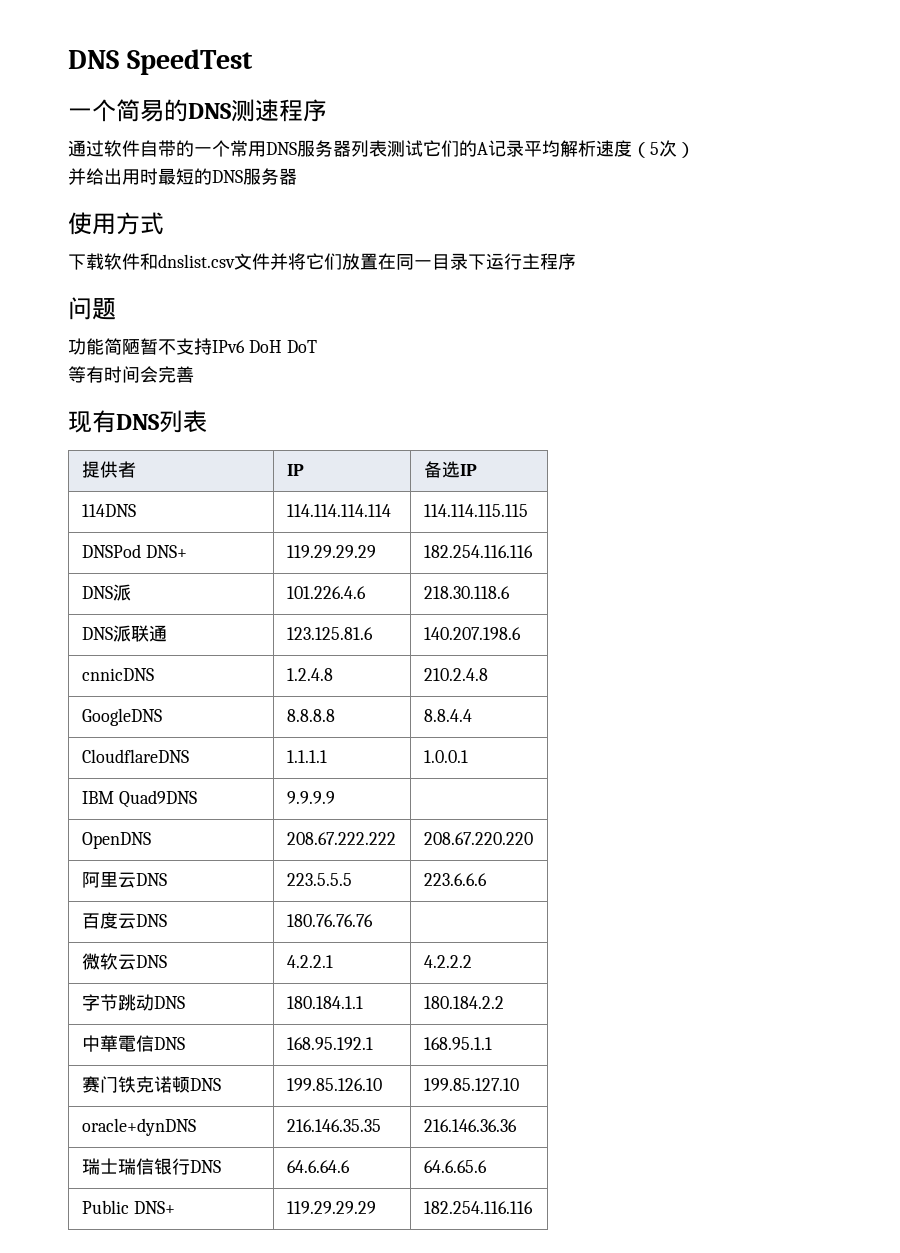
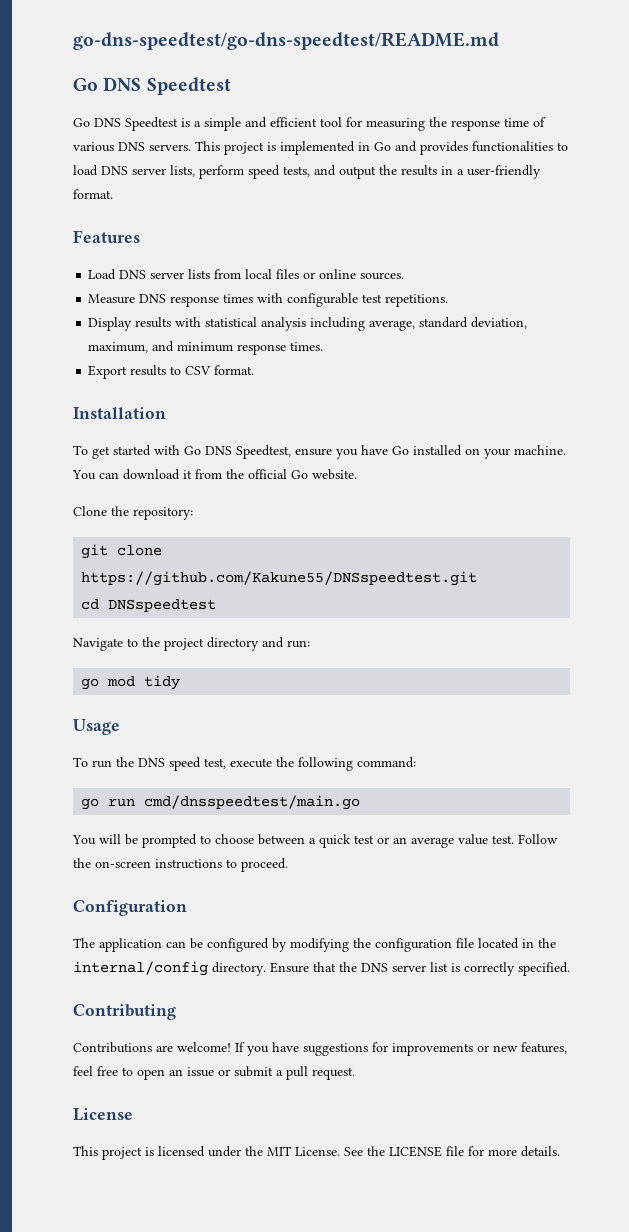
- DNS SpeedTest
- 一个简易的DNS测速程序
- 通过软件自带的一个常用DNS服务器列表测试它们的A记录平均解析速度（5次）
- 并给出用时最短的DNS服务器
- 使用方式
- 下载软件和dnslist.csv文件并将它们放置在同一目录下运行主程序
- 问题
- 功能简陋暂不支持IPv6 DoH DoT
- 等有时间会完善
- 现有DNS列表
- 提供者 | IP | 备选IP
- 114DNS | 114.114.114.114 | 114.114.115.115
- DNSPod DNS+ | 119.29.29.29 | 182.254.116.116
- DNS派 | 101.226.4.6 | 218.30.118.6
- DNS派联通 | 123.125.81.6 | 140.207.198.6
- cnnicDNS | 1.2.4.8 | 210.2.4.8
- GoogleDNS | 8.8.8.8 | 8.8.4.4
- CloudflareDNS | 1.1.1.1 | 1.0.0.1
- IBM Quad9DNS | 9.9.9.9 |
- OpenDNS | 208.67.222.222 | 208.67.220.220
- 阿里云DNS | 223.5.5.5 | 223.6.6.6
- 百度云DNS | 180.76.76.76 |
- 微软云DNS | 4.2.2.1 | 4.2.2.2
- 字节跳动DNS | 180.184.1.1 | 180.184.2.2
- 中華電信DNS | 168.95.192.1 | 168.95.1.1
- 赛门铁克诺顿DNS | 199.85.126.10 | 199.85.127.10
- oracle+dynDNS | 216.146.35.35 | 216.146.36.36
- 瑞士瑞信银行DNS | 64.6.64.6 | 64.6.65.6
- Public DNS+ | 119.29.29.29 | 182.254.116.116
+ go-dns-speedtest/go-dns-speedtest/README.md
+ Go DNS Speedtest
+ Go DNS Speedtest is a simple and efficient tool for measuring the response time of various DNS servers. This project is implemented in Go and provides functionalities to load DNS server lists, perform speed tests, and output the results in a user-friendly format.
+ Features
+ Load DNS server lists from local files or online sources.
+ Measure DNS response times with configurable test repetitions.
+ Display results with statistical analysis including average, standard deviation, maximum, and minimum response times.
+ Export results to CSV format.
+ Installation
+ To get started with Go DNS Speedtest, ensure you have Go installed on your machine. You can download it from the official Go website.
+ Clone the repository:
+ git clone https://github.com/Kakune55/DNSspeedtest.git
+ cd DNSspeedtest
+ Navigate to the project directory and run:
+ go mod tidy
+ Usage
+ To run the DNS speed test, execute the following command:
+ go run cmd/dnsspeedtest/main.go
+ You will be prompted to choose between a quick test or an average value test. Follow the on-screen instructions to proceed.
+ Configuration
+ The application can be configured by modifying the configuration file located in the internal/config directory. Ensure that the DNS server list is correctly specified.
+ Contributing
+ Contributions are welcome! If you have suggestions for improvements or new features, feel free to open an issue or submit a pull request.
+ License
+ This project is licensed under the MIT License. See the LICENSE file for more details.

